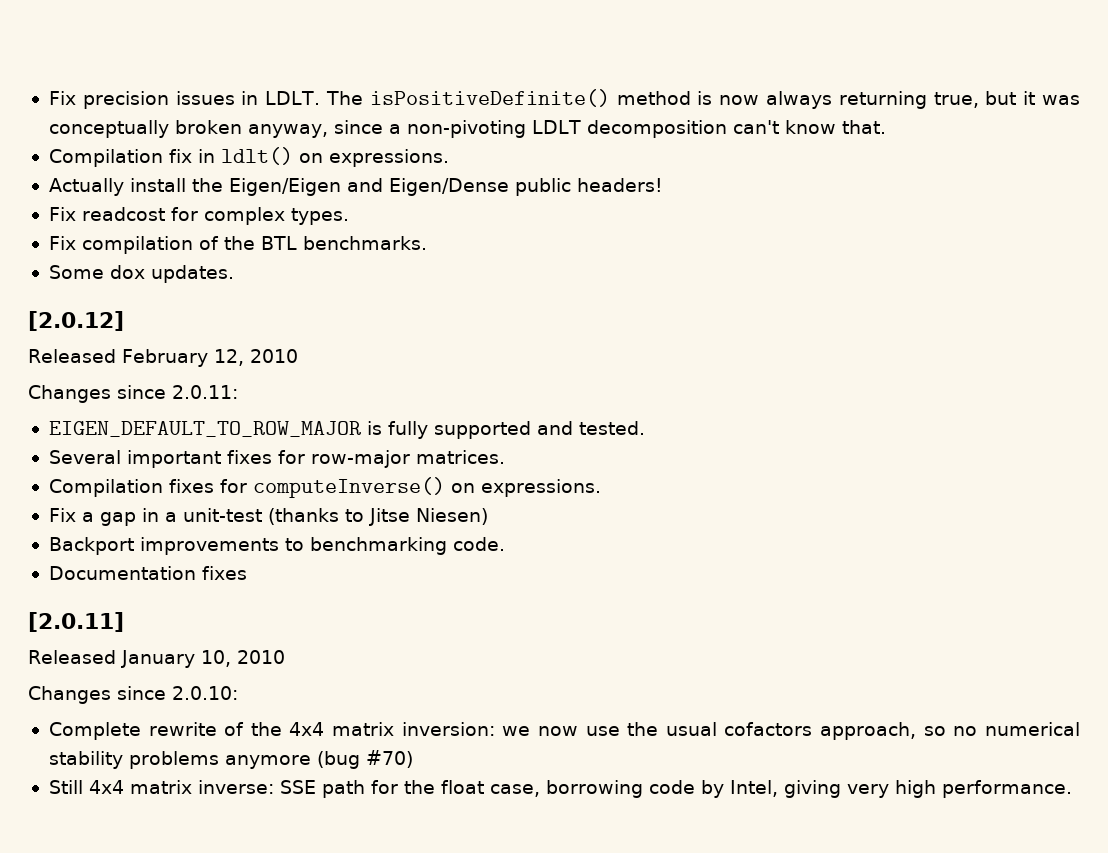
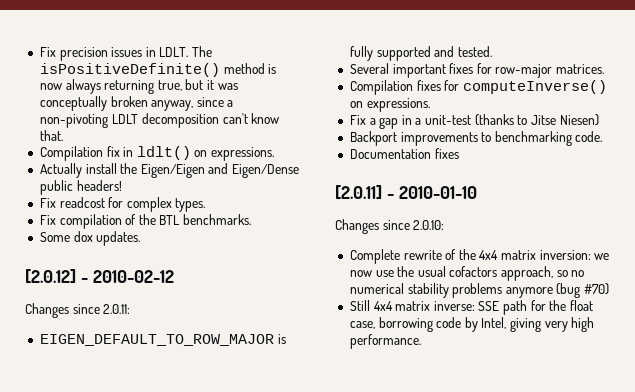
- [2.0.12]
- Released February 12, 2010
+ [2.0.12] - 2010-02-12
- [2.0.11]
- Released January 10, 2010
+ [2.0.11] - 2010-01-10

